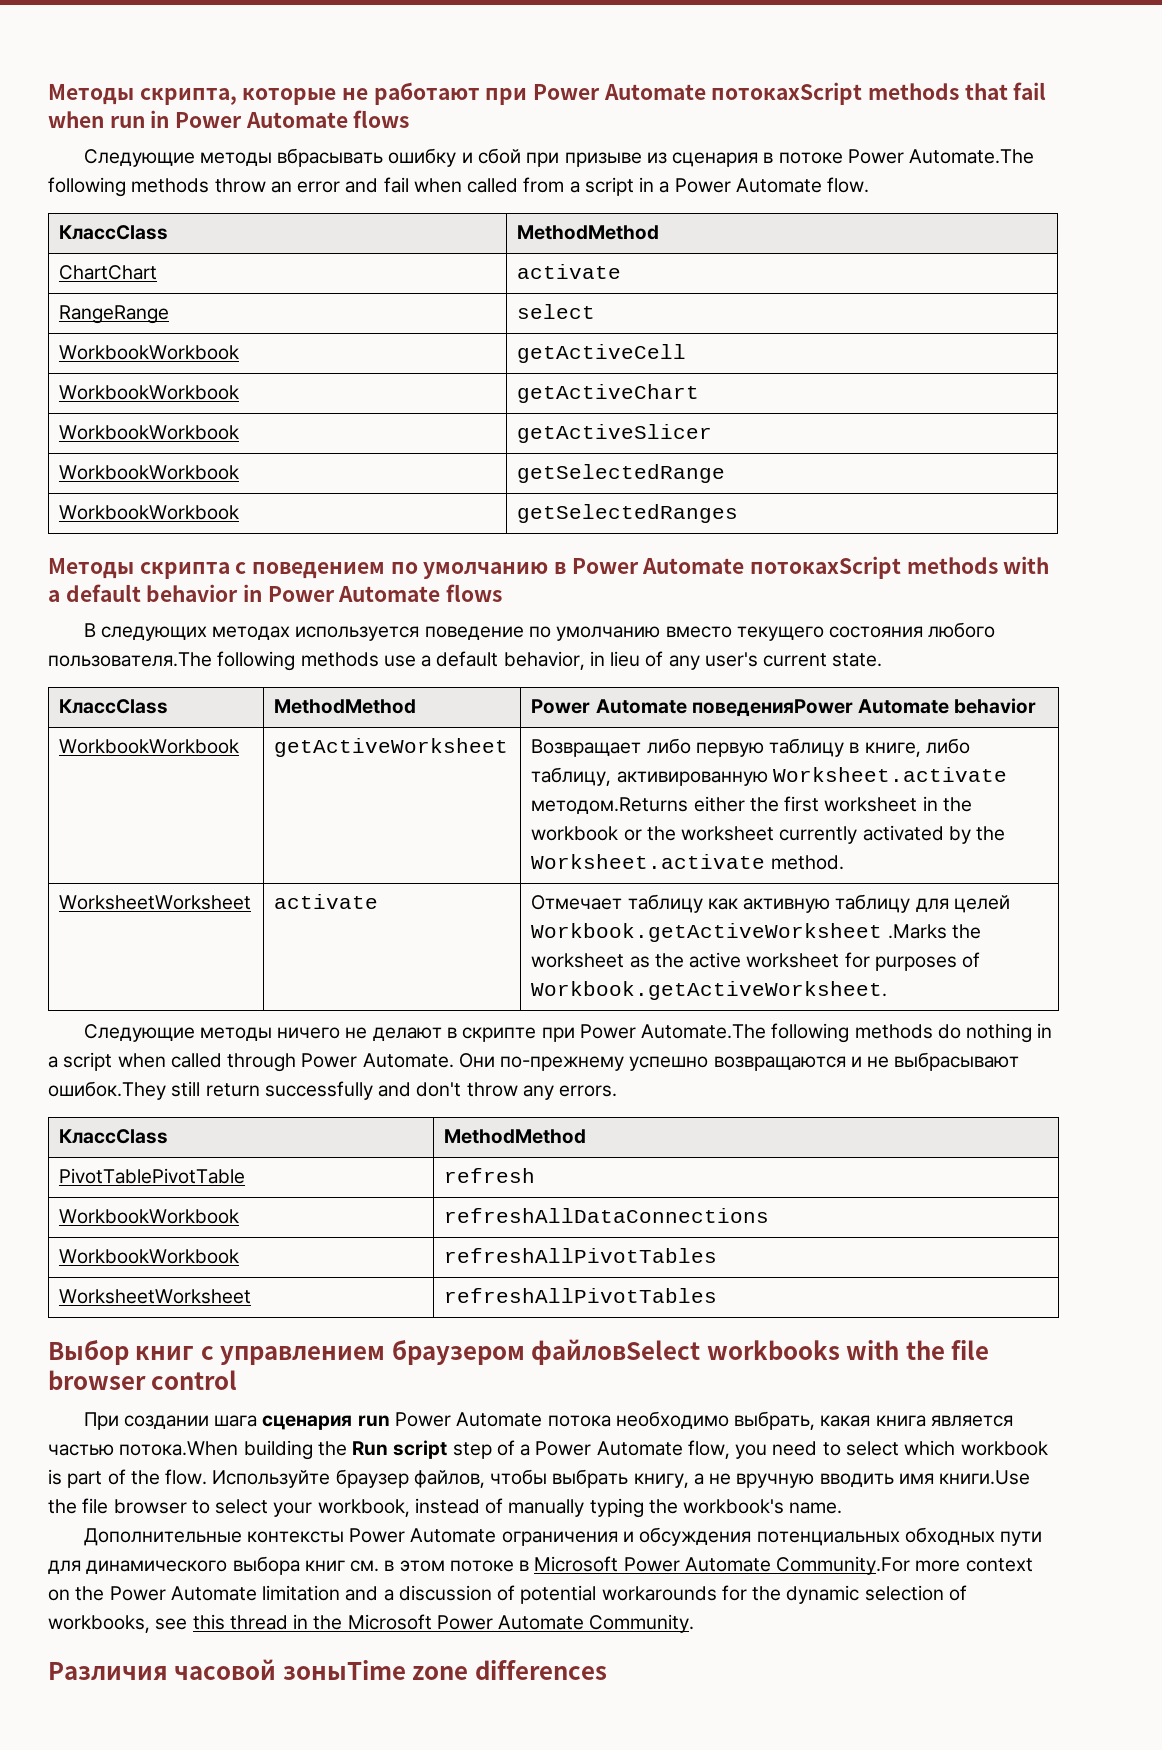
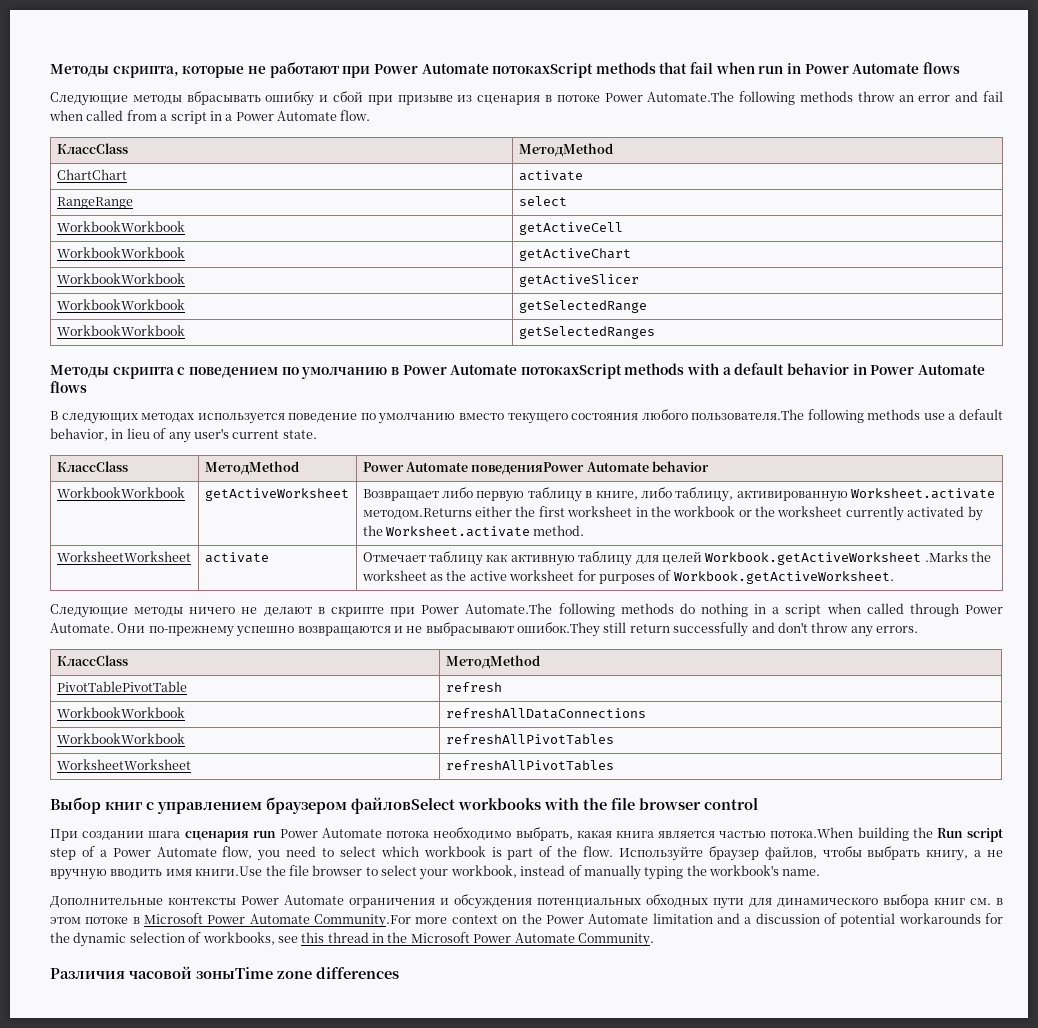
  Следующие методы вбрасывать ошибку и сбой при призыве из сценария в потоке Power Automate.The following methods throw an error and fail when called from a script in a Power Automate flow.
- КлассClass | MethodMethod
+ КлассClass | МетодMethod
- КлассClass | MethodMethod | Power Automate поведенияPower Automate behavior
+ КлассClass | МетодMethod | Power Automate поведенияPower Automate behavior
  Они по-прежнему успешно возвращаются и не выбрасывают ошибок.They still return successfully and don't throw any errors.
- КлассClass | MethodMethod
+ КлассClass | МетодMethod

